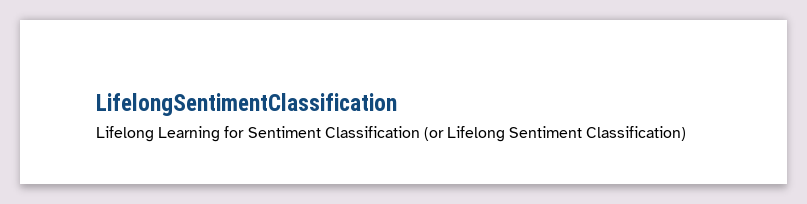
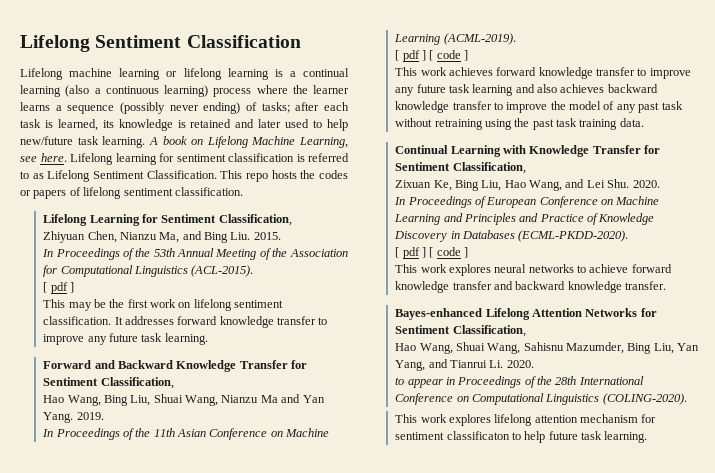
- LifelongSentimentClassification
- Lifelong Learning for Sentiment Classification (or Lifelong Sentiment Classification)
+ Lifelong Sentiment Classification
+ Lifelong machine learning or lifelong learning is a continual learning (also a continuous learning) process where the learner learns a sequence (possibly never ending) of tasks; after each task is learned, its knowledge is retained and later used to help new/future task learning. A book on Lifelong Machine Learning, see here. Lifelong learning for sentiment classification is referred to as Lifelong Sentiment Classification. This repo hosts the codes or papers of lifelong sentiment classification.
+ Lifelong Learning for Sentiment Classification,
+ Zhiyuan Chen, Nianzu Ma, and Bing Liu. 2015.
+ In Proceedings of the 53th Annual Meeting of the Association for Computational Linguistics (ACL-2015).
+ [ pdf ]
+ This may be the first work on lifelong sentiment classification. It addresses forward knowledge transfer to improve any future task learning.
+ Forward and Backward Knowledge Transfer for Sentiment Classification,
+ Hao Wang, Bing Liu, Shuai Wang, Nianzu Ma and Yan Yang. 2019.
+ In Proceedings of the 11th Asian Conference on Machine Learning (ACML-2019).
+ [ pdf ] [ code ]
+ This work achieves forward knowledge transfer to improve any future task learning and also achieves backward knowledge transfer to improve the model of any past task without retraining using the past task training data.
+ Continual Learning with Knowledge Transfer for Sentiment Classification,
+ Zixuan Ke, Bing Liu, Hao Wang, and Lei Shu. 2020.
+ In Proceedings of European Conference on Machine Learning and Principles and Practice of Knowledge Discovery in Databases (ECML-PKDD-2020).
+ [ pdf ] [ code ]
+ This work explores neural networks to achieve forward knowledge transfer and backward knowledge transfer.
+ Bayes-enhanced Lifelong Attention Networks for Sentiment Classification,
+ Hao Wang, Shuai Wang, Sahisnu Mazumder, Bing Liu, Yan Yang, and Tianrui Li. 2020.
+ to appear in Proceedings of the 28th International Conference on Computational Linguistics (COLING-2020).
+ This work explores lifelong attention mechanism for sentiment classificaton to help future task learning.

